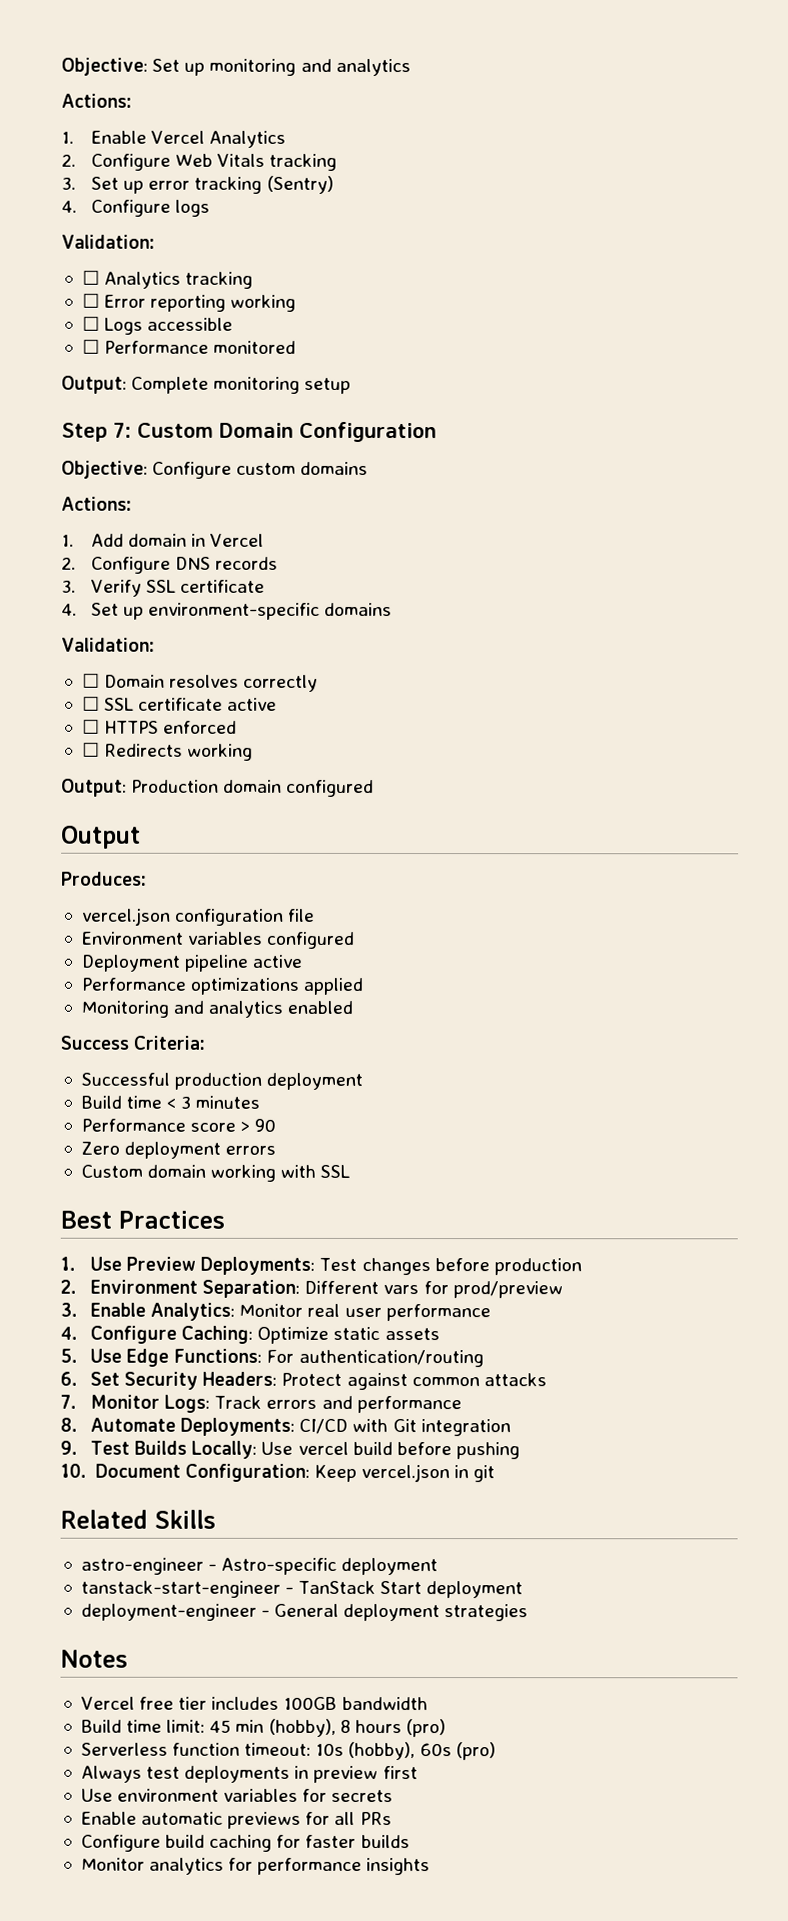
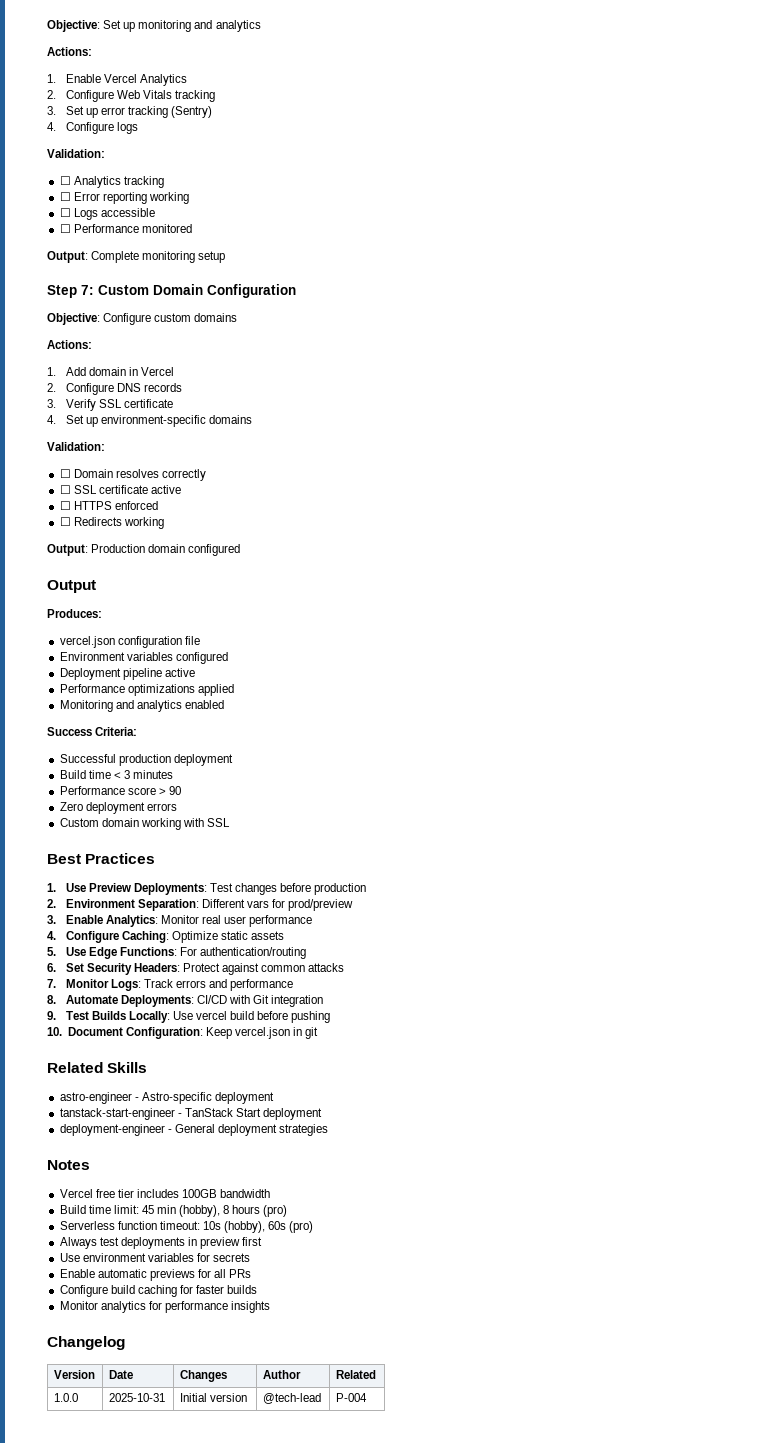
+ Changelog
+ Version | Date | Changes | Author | Related
+ 1.0.0 | 2025-10-31 | Initial version | @tech-lead | P-004

